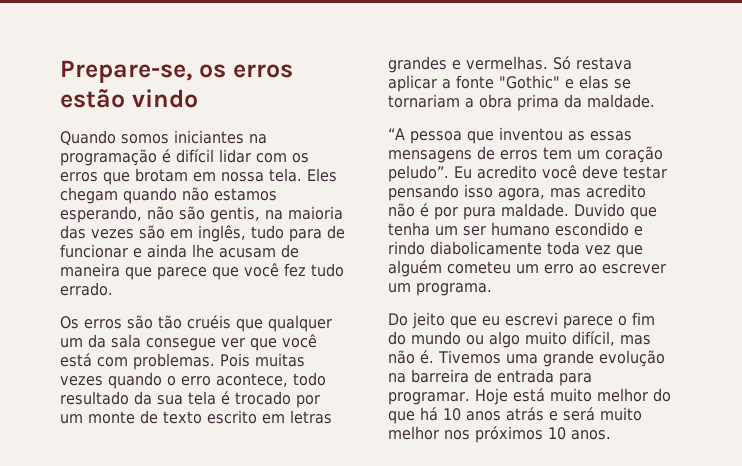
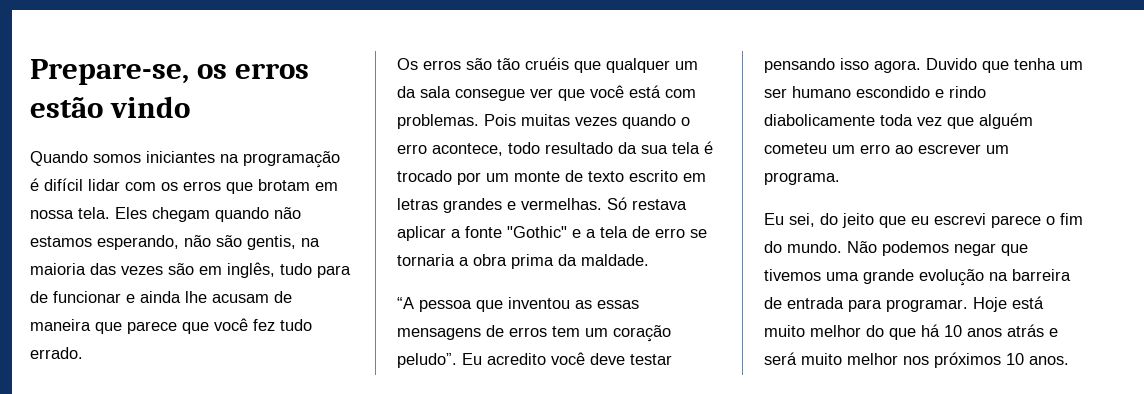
- Só restava aplicar a fonte "Gothic" e elas se tornariam a obra prima da maldade.
+ Só restava aplicar a fonte "Gothic" e a tela de erro se tornaria a obra prima da maldade.
- Eu acredito você deve testar pensando isso agora, mas acredito não é por pura maldade.
+ Eu acredito você deve testar pensando isso agora.
- Do jeito que eu escrevi parece o fim do mundo ou algo muito difícil, mas não é. Tivemos uma grande evolução na barreira de entrada para programar.
+ Eu sei, do jeito que eu escrevi parece o fim do mundo. Não podemos negar que tivemos uma grande evolução na barreira de entrada para programar.

